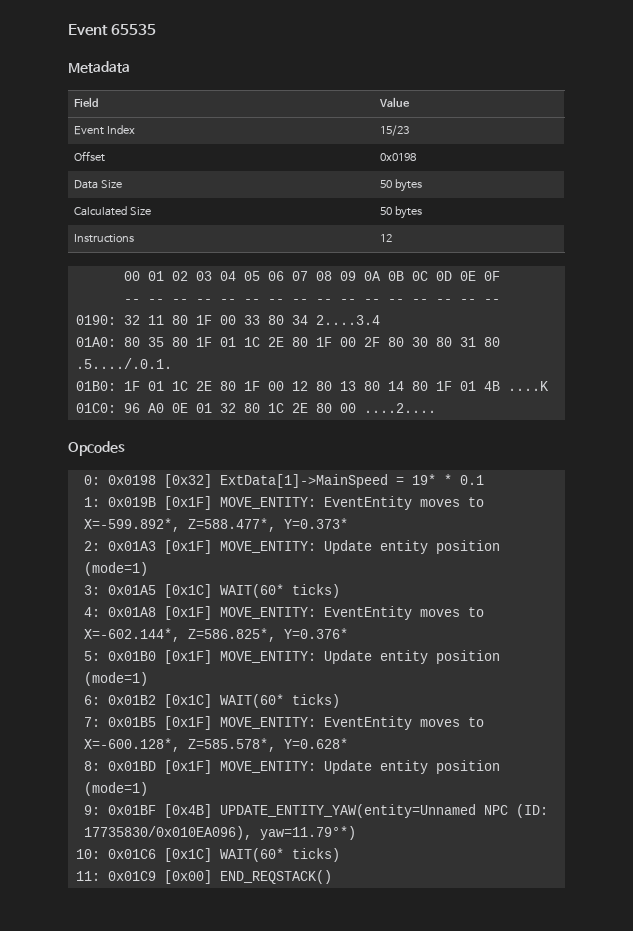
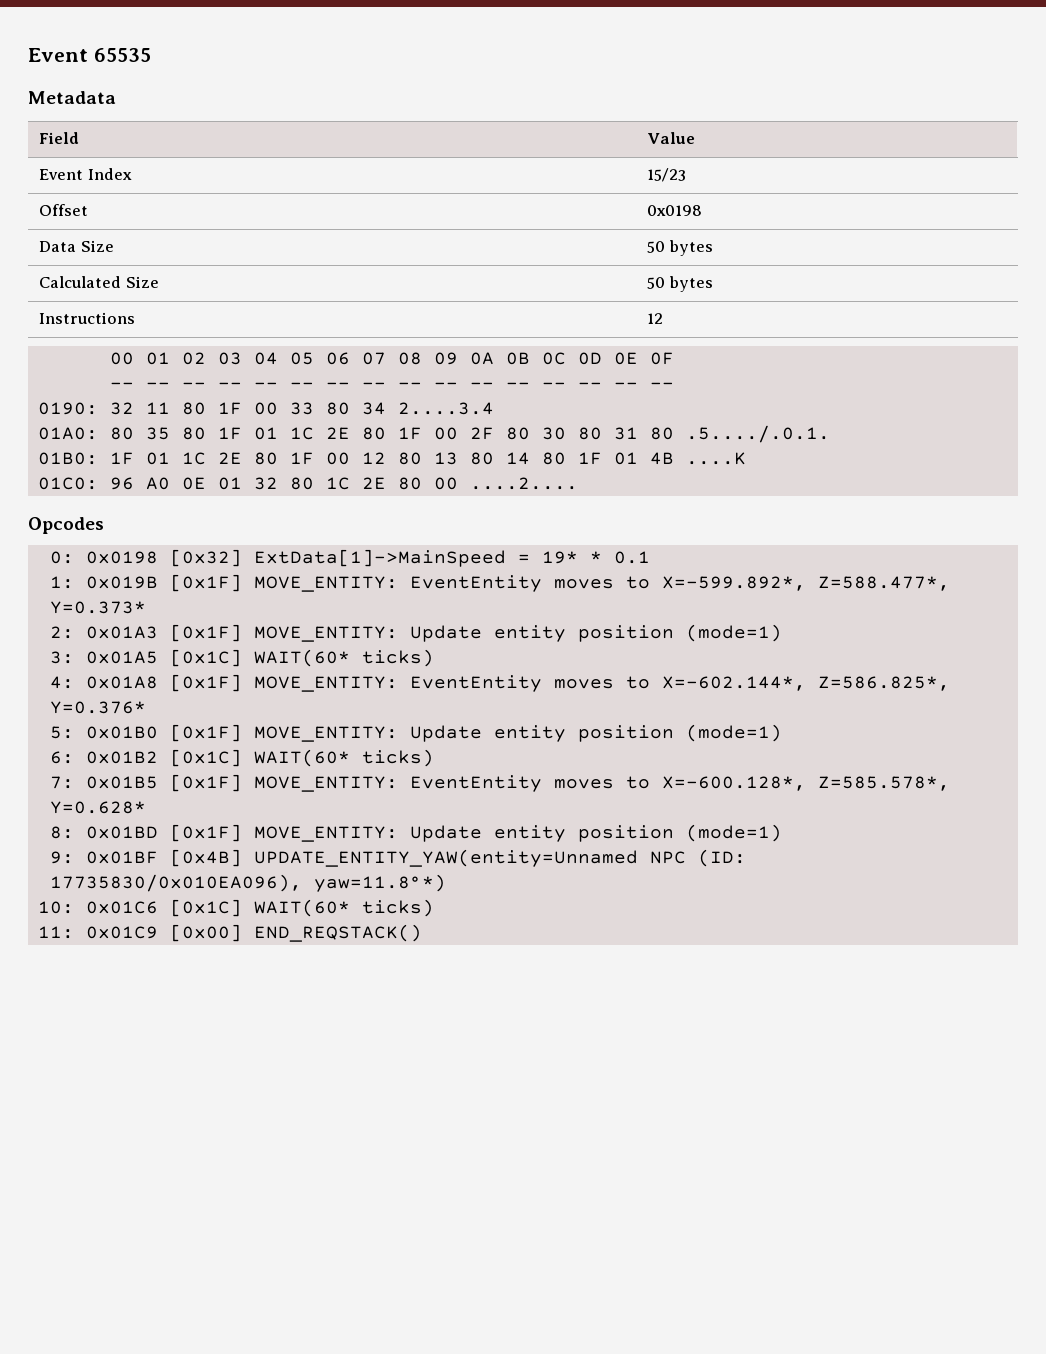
- 9: 0x01BF [0x4B] UPDATE_ENTITY_YAW(entity=Unnamed NPC (ID: 17735830/0x010EA096), yaw=11.79°*)
+ 9: 0x01BF [0x4B] UPDATE_ENTITY_YAW(entity=Unnamed NPC (ID: 17735830/0x010EA096), yaw=11.8°*)

